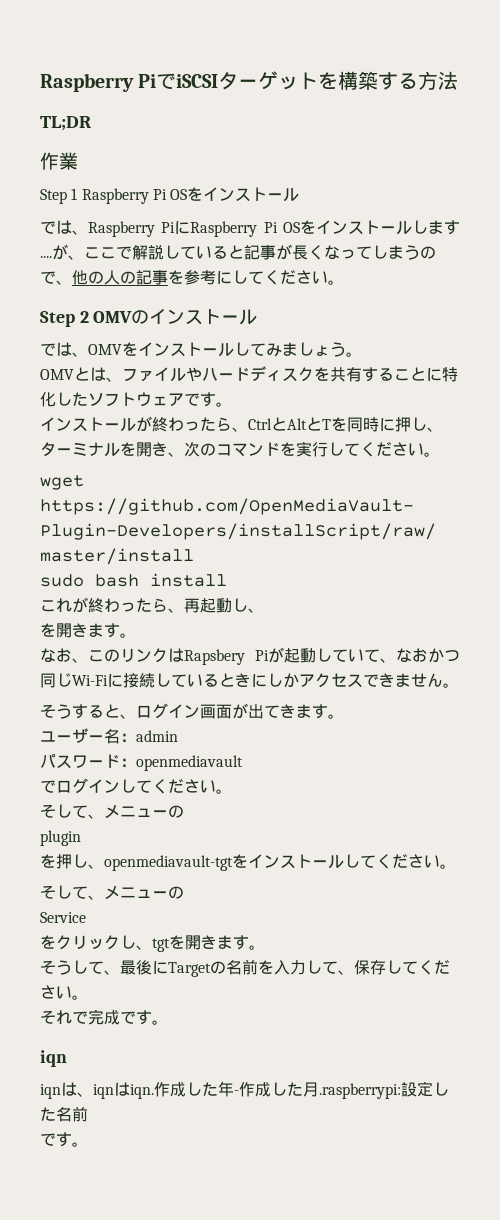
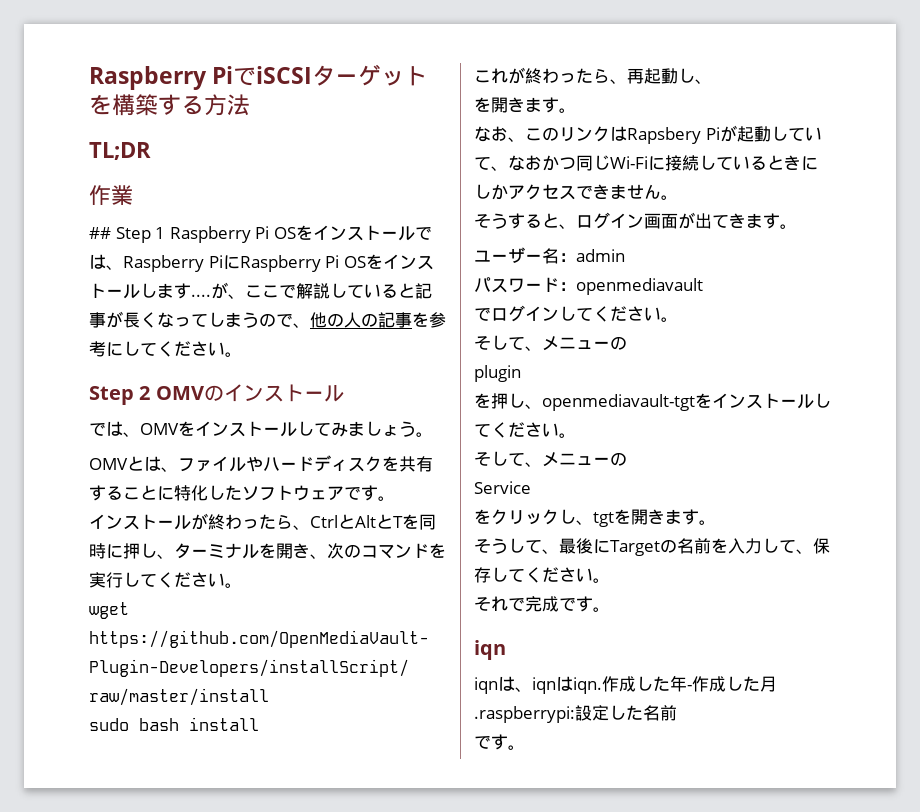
- Step 1 Raspberry Pi OSをインストール
- では、Raspberry PiにRaspberry Pi OSをインストールします....
+ ## Step 1 Raspberry Pi OSをインストールでは、Raspberry PiにRaspberry Pi OSをインストールします....

